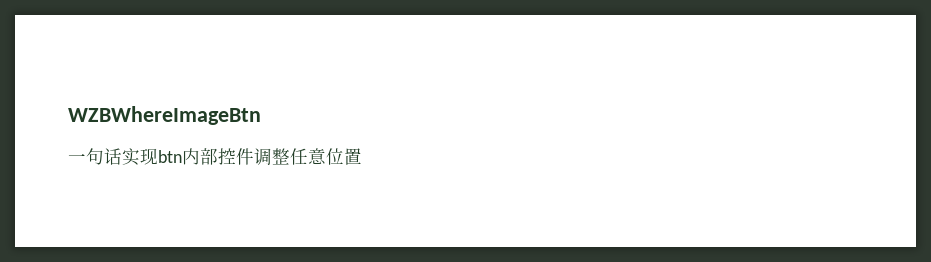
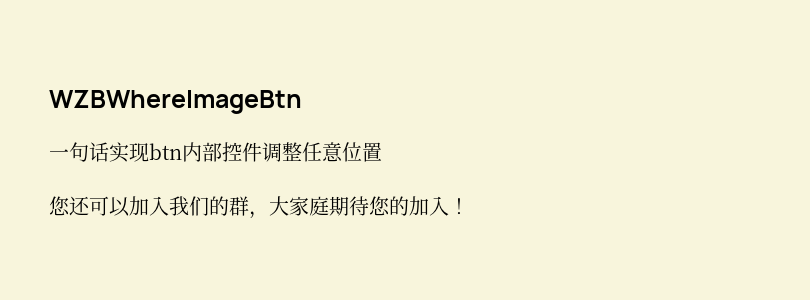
+ 您还可以加入我们的群，大家庭期待您的加入！

